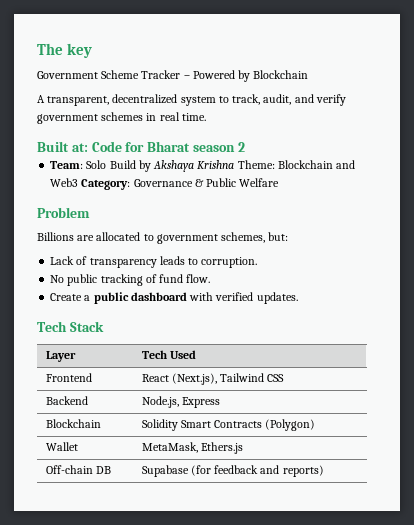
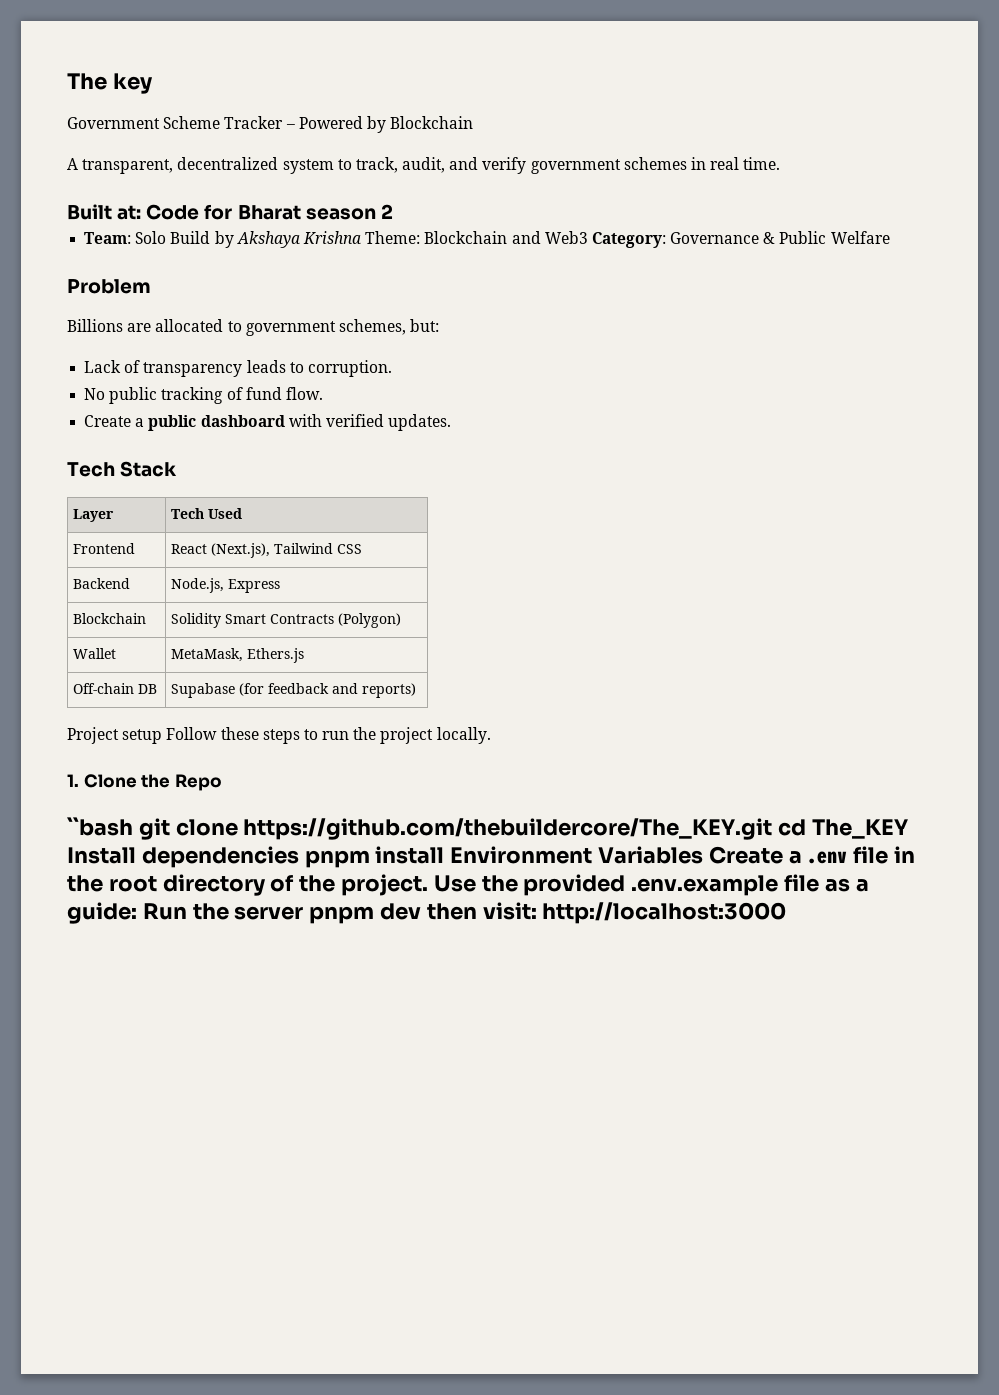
+ Project setup Follow these steps to run the project locally.
+ 1. Clone the Repo
+ ``bash git clone https://github.com/thebuildercore/The_KEY.git cd The_KEY Install dependencies pnpm install Environment Variables Create a .env file in the root directory of the project. Use the provided .env.example file as a guide: Run the server pnpm dev then visit: http://localhost:3000

